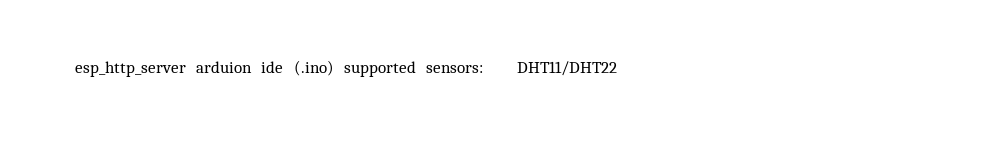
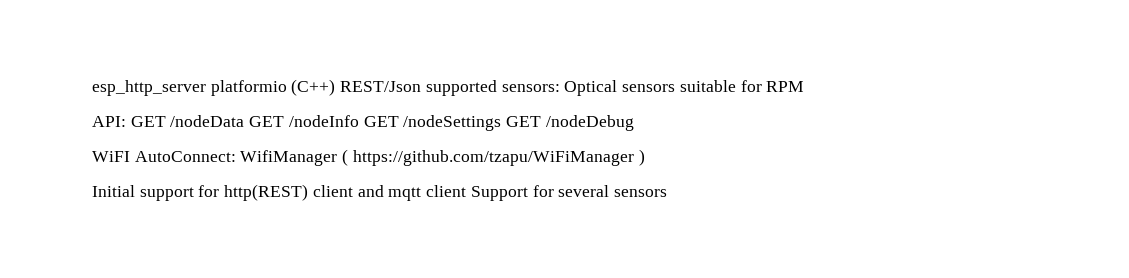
- esp_http_server arduion ide (.ino) supported sensors: DHT11/DHT22
+ esp_http_server platformio (C++) REST/Json supported sensors: Optical sensors suitable for RPM
+ API: GET /nodeData GET /nodeInfo GET /nodeSettings GET /nodeDebug
+ WiFI AutoConnect: WifiManager ( https://github.com/tzapu/WiFiManager )
+ Initial support for http(REST) client and mqtt client Support for several sensors

